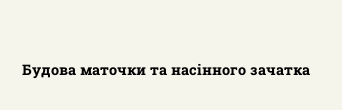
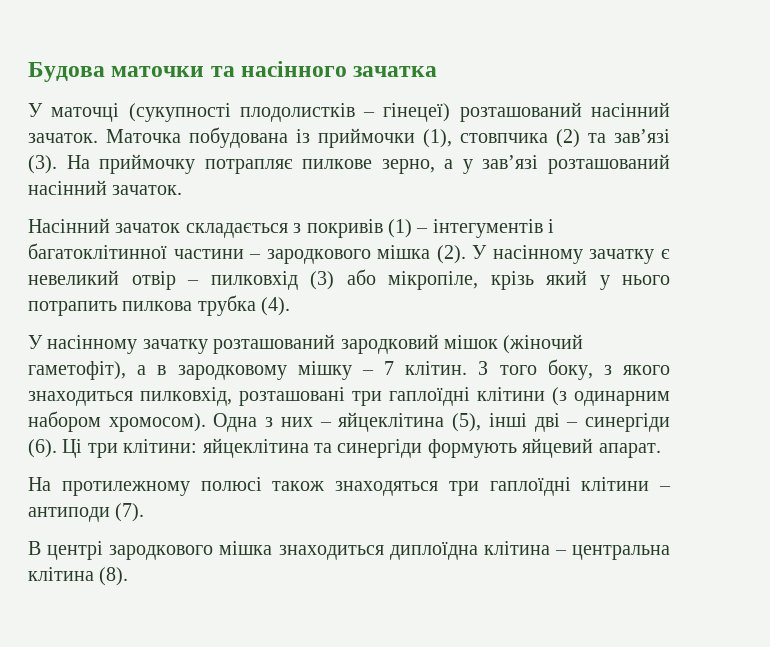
+ У маточці (сукупності плодолистків – гінецеї) розташований насінний зачаток. Маточка побудована із приймочки (1), стовпчика (2) та зав’язі (3). На приймочку потрапляє пилкове зерно, а у зав’язі розташований насінний зачаток.
+ Насінний зачаток складається з покривів (1) – інтегументів і багатоклітинної частини – зародкового мішка (2). У насінному зачатку є невеликий отвір – пилковхід (3) або мікропіле, крізь який у нього потрапить пилкова трубка (4).
+ У насінному зачатку розташований зародковий мішок (жіночий гаметофіт), а в зародковому мішку – 7 клітин. З того боку, з якого знаходиться пилковхід, розташовані три гаплоїдні клітини (з одинарним набором хромосом). Одна з них – яйцеклітина (5), інші дві – синергіди (6). Ці три клітини: яйцеклітина та синергіди формують яйцевий апарат.
+ На протилежному полюсі також знаходяться три гаплоїдні клітини – антиподи (7).
+ В центрі зародкового мішка знаходиться диплоїдна клітина – центральна клітина (8).

